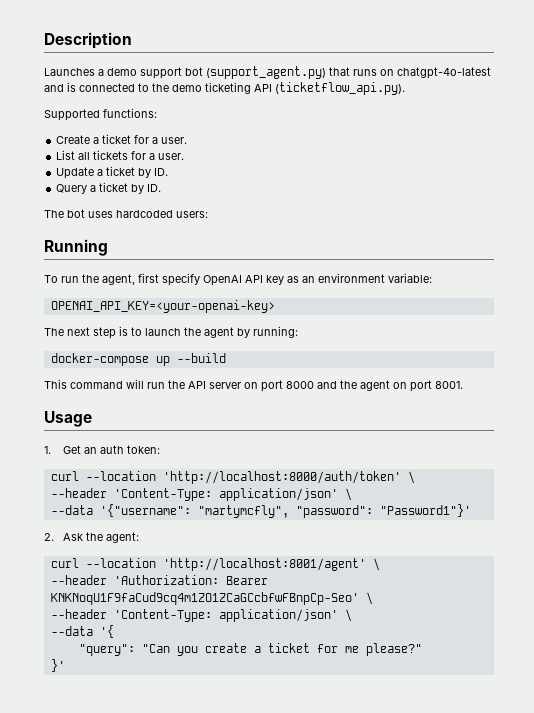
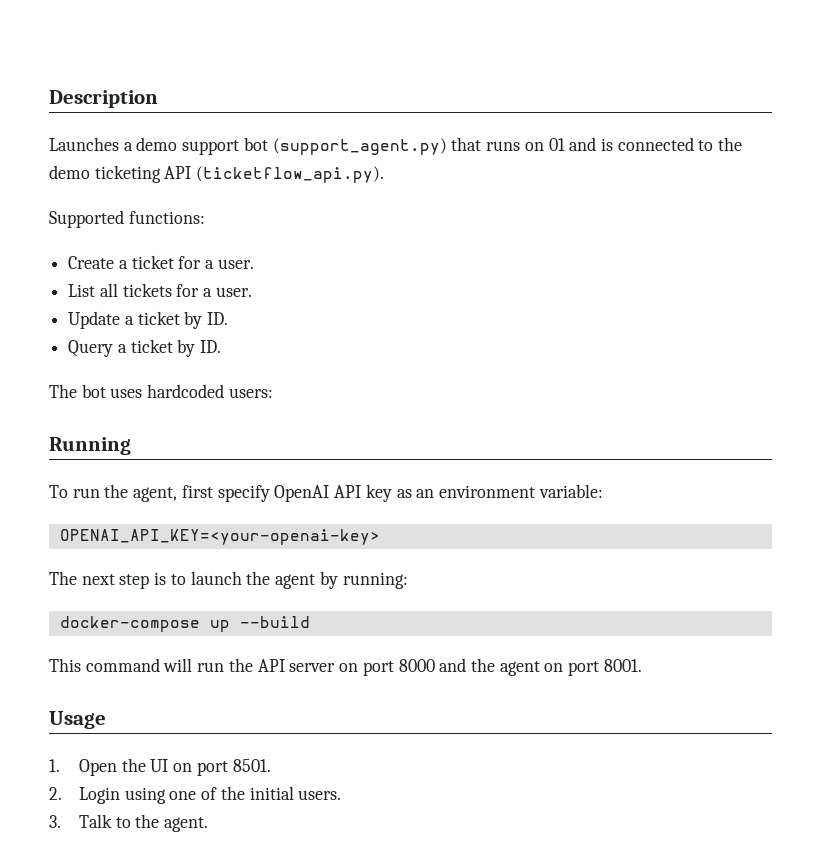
- Launches a demo support bot (support_agent.py) that runs on chatgpt-4o-latest and is connected to the demo ticketing API (ticketflow_api.py).
+ Launches a demo support bot (support_agent.py) that runs on 01 and is connected to the demo ticketing API (ticketflow_api.py).
- 1. Get an auth token:
- curl --location 'http://localhost:8000/auth/token' \
- --header 'Content-Type: application/json' \
- --data '{"username": "martymcfly", "password": "Password1"}'
- 2. Ask the agent:
- curl --location 'http://localhost:8001/agent' \
- --header 'Authorization: Bearer KNKNoqU1F9faCud9cq4m1ZO1ZCaGCcbfwFBnpCp-Seo' \
- --header 'Content-Type: application/json' \
- --data '{
- "query": "Can you create a ticket for me please?"
- }'
+ 1. Open the UI on port 8501.
+ 2. Login using one of the initial users.
+ 3. Talk to the agent.

